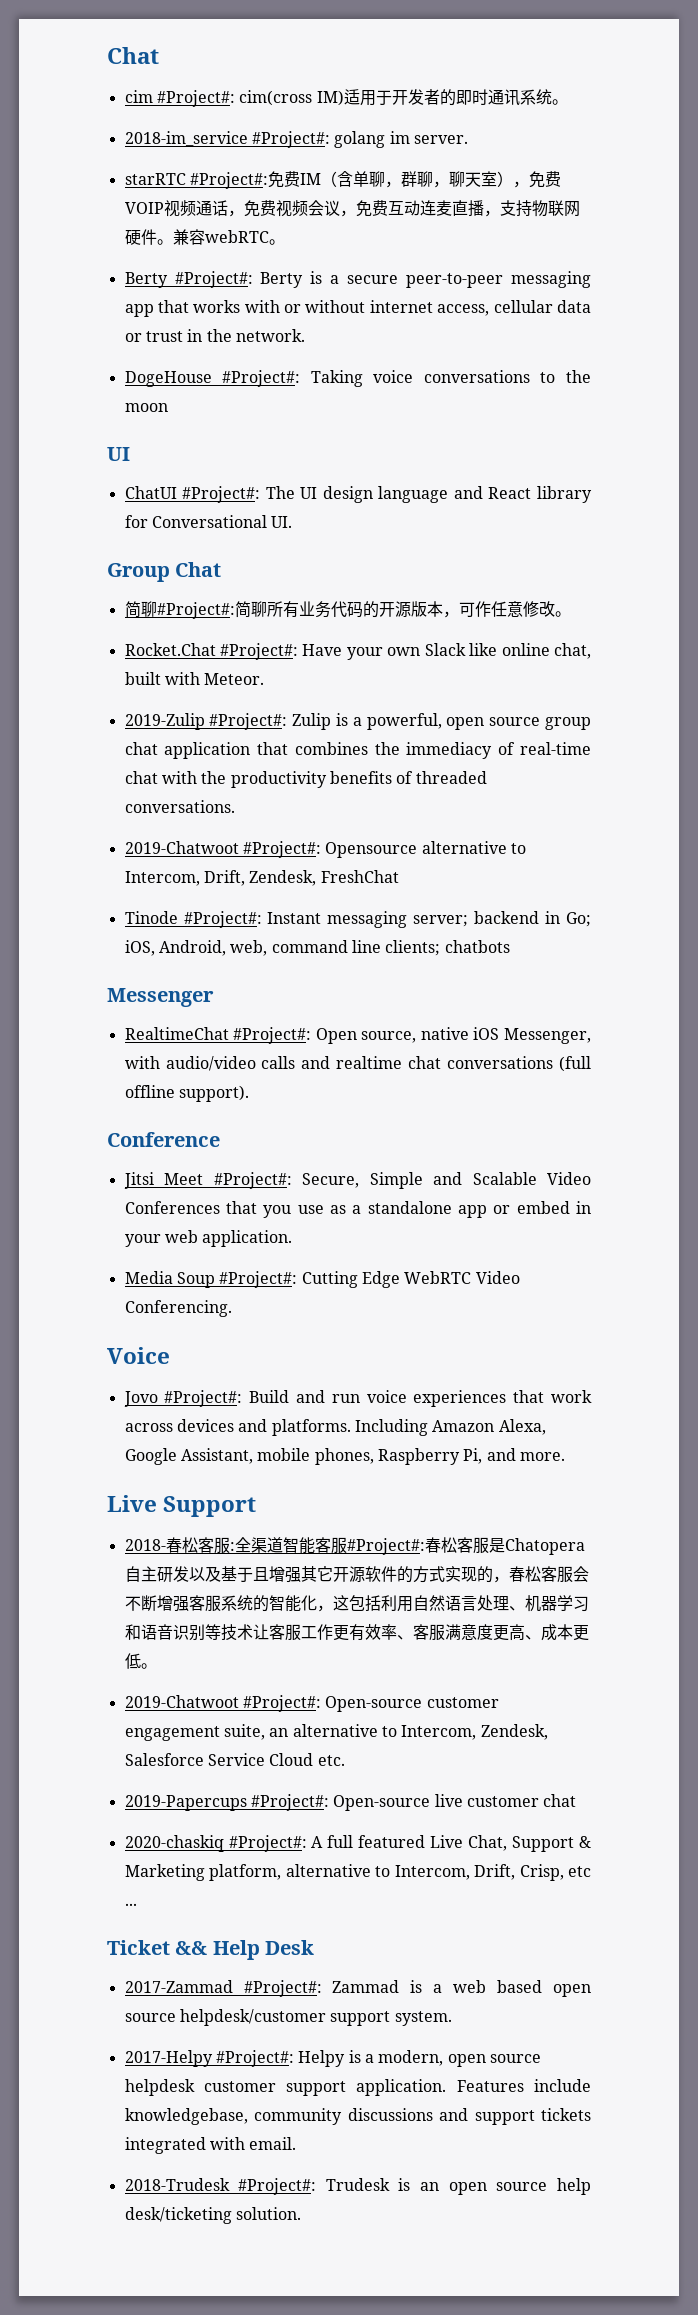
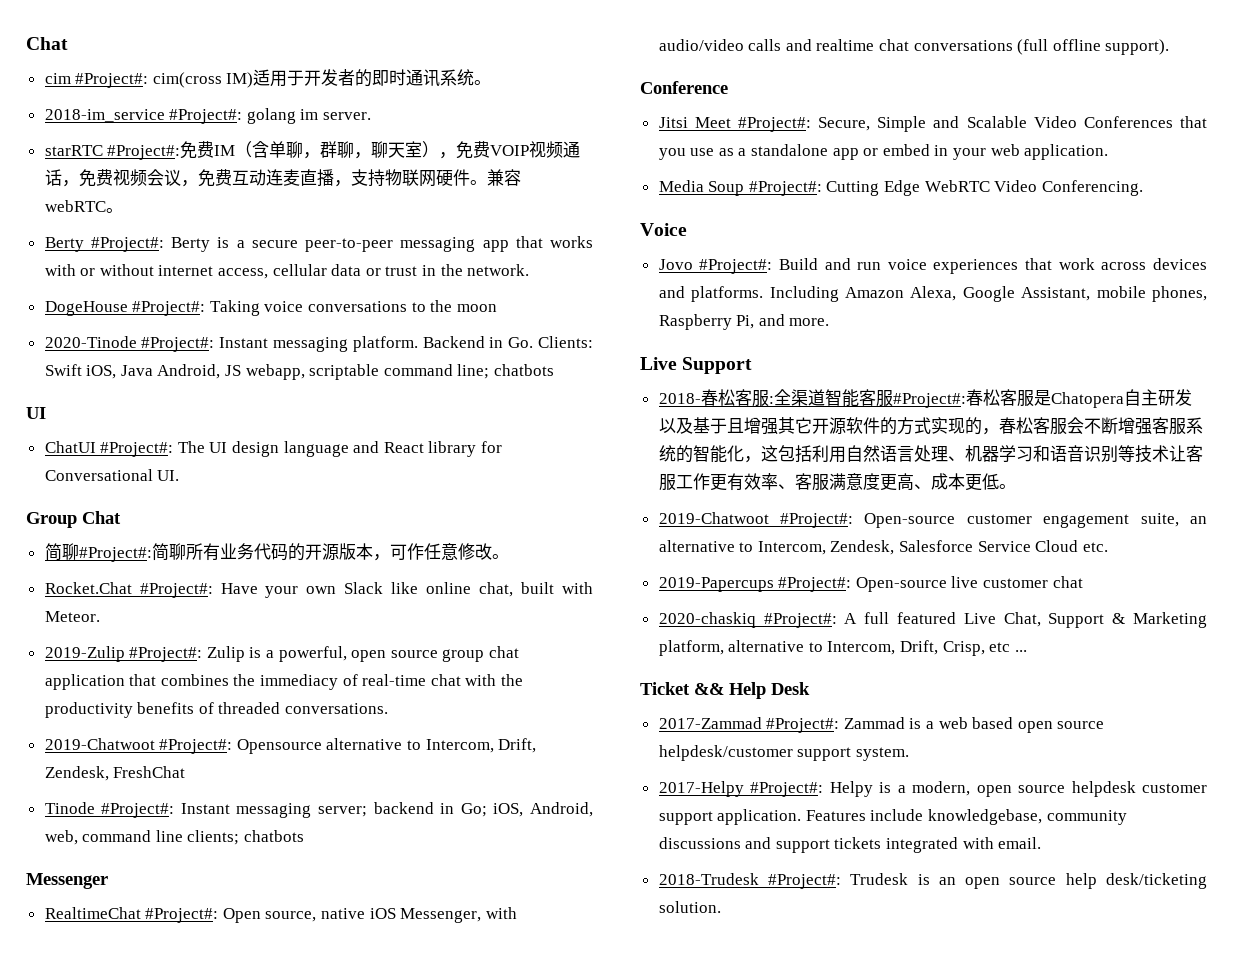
+ 2020-Tinode #Project#: Instant messaging platform. Backend in Go. Clients: Swift iOS, Java Android, JS webapp, scriptable command line; chatbots

